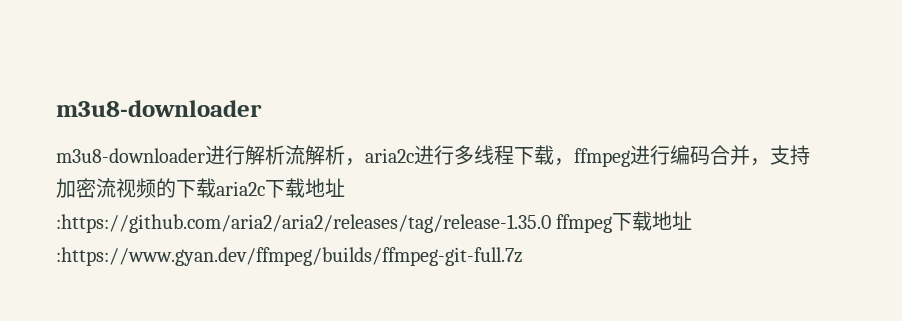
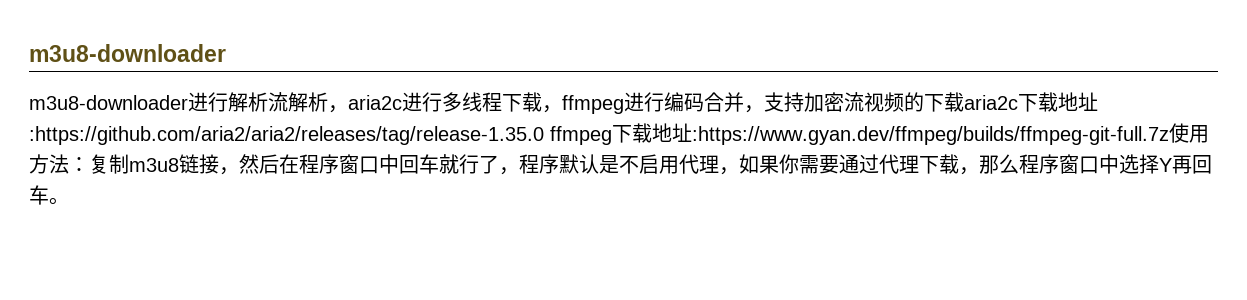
- m3u8-downloader进行解析流解析，aria2c进行多线程下载，ffmpeg进行编码合并，支持加密流视频的下载aria2c下载地址:https://github.com/aria2/aria2/releases/tag/release-1.35.0 ffmpeg下载地址:https://www.gyan.dev/ffmpeg/builds/ffmpeg-git-full.7z
+ m3u8-downloader进行解析流解析，aria2c进行多线程下载，ffmpeg进行编码合并，支持加密流视频的下载aria2c下载地址:https://github.com/aria2/aria2/releases/tag/release-1.35.0 ffmpeg下载地址:https://www.gyan.dev/ffmpeg/builds/ffmpeg-git-full.7z使用方法：复制m3u8链接，然后在程序窗口中回车就行了，程序默认是不启用代理，如果你需要通过代理下载，那么程序窗口中选择Y再回车。

